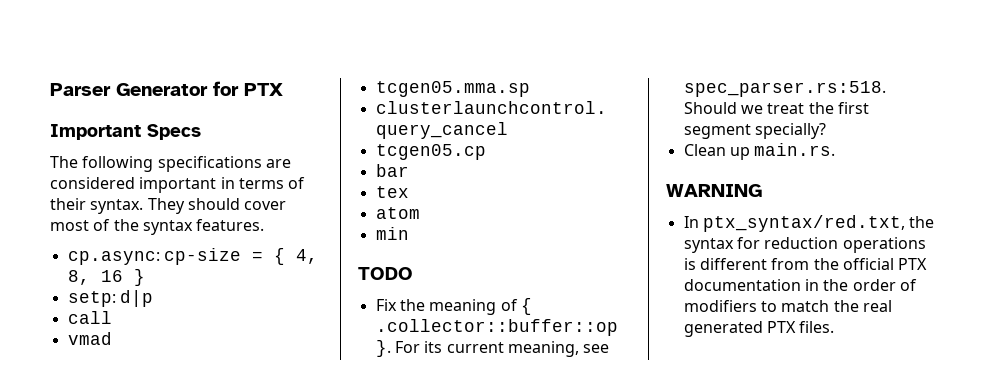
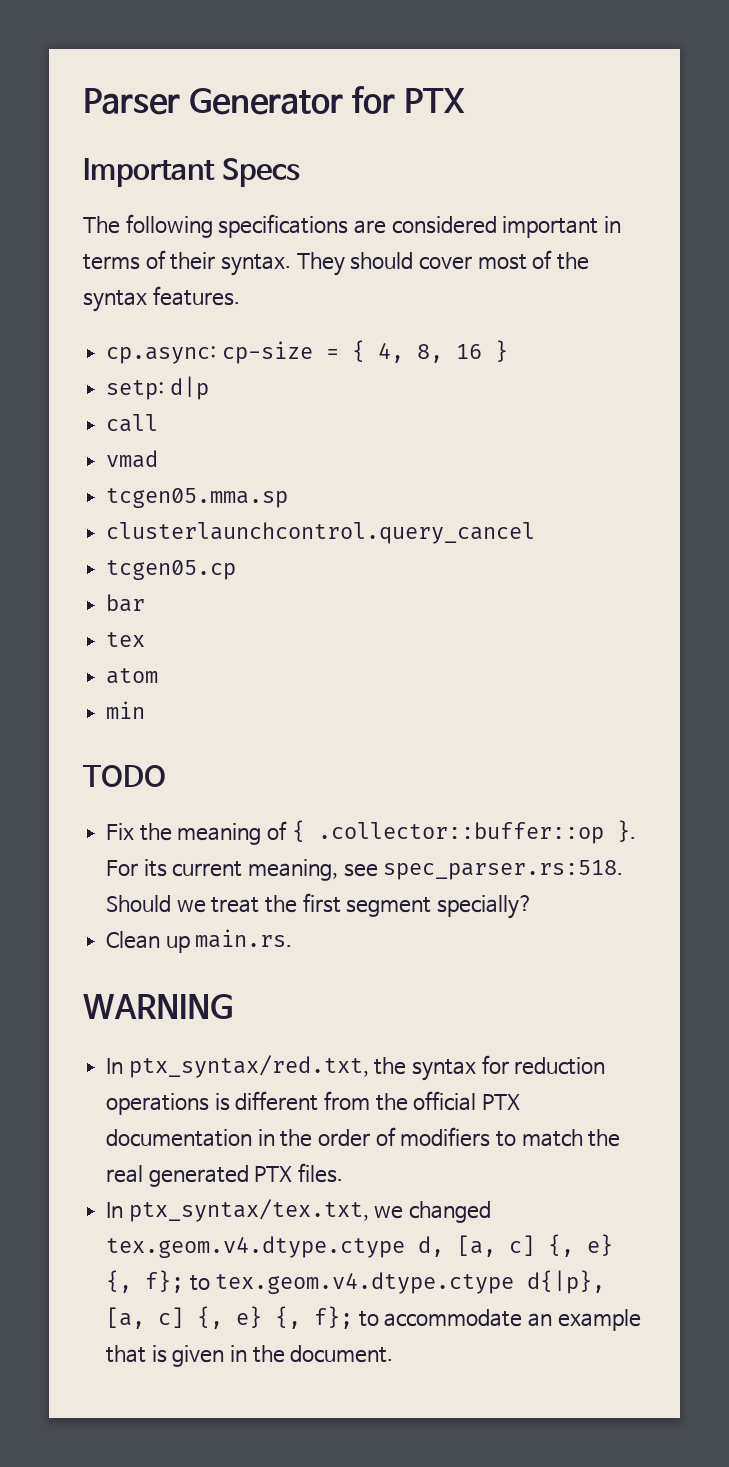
+ In ptx_syntax/tex.txt, we changed tex.geom.v4.dtype.ctype d, [a, c] {, e} {, f}; to tex.geom.v4.dtype.ctype d{|p}, [a, c] {, e} {, f}; to accommodate an example that is given in the document.

